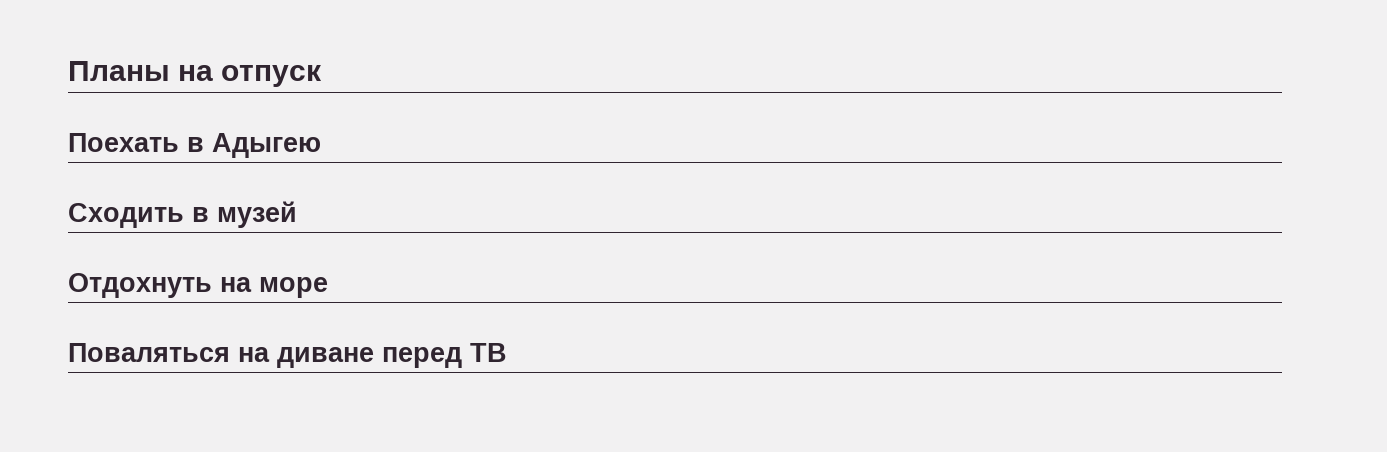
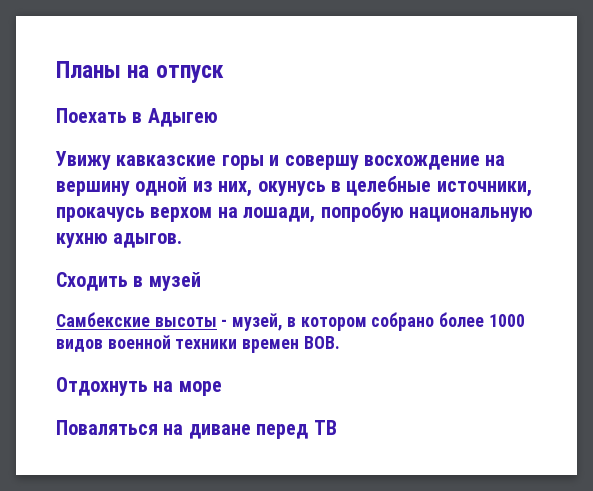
+ Увижу кавказские горы и совершу восхождение на вершину одной из них, окунусь в целебные источники, прокачусь верхом на лошади, попробую национальную кухню адыгов.
  Сходить в музей
+ Самбекские высоты - музей, в котором собрано более 1000 видов военной техники времен ВОВ.

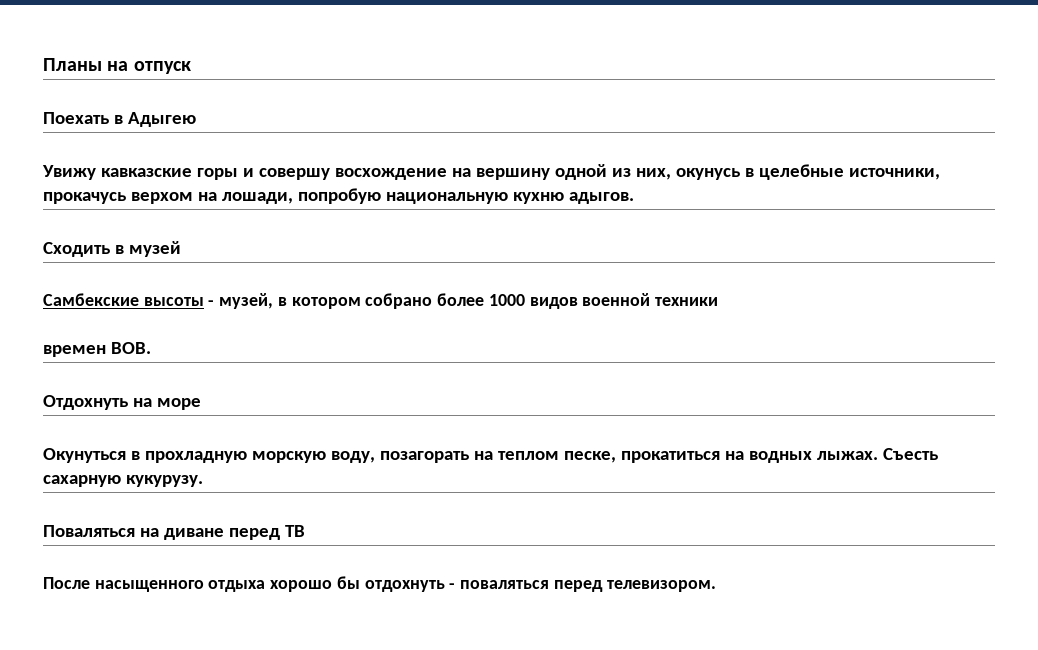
- Самбекские высоты - музей, в котором собрано более 1000 видов военной техники времен ВОВ.
+ Самбекские высоты - музей, в котором собрано более 1000 видов военной техники
+ времен ВОВ.
+ Окунуться в прохладную морскую воду, позагорать на теплом песке, прокатиться на водных лыжах. Съесть сахарную кукурузу.
+ После насыщенного отдыха хорошо бы отдохнуть - поваляться перед телевизором.

